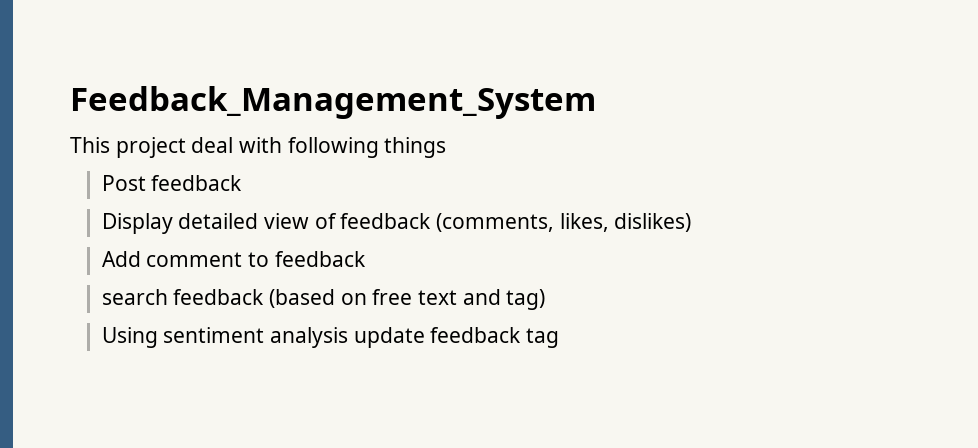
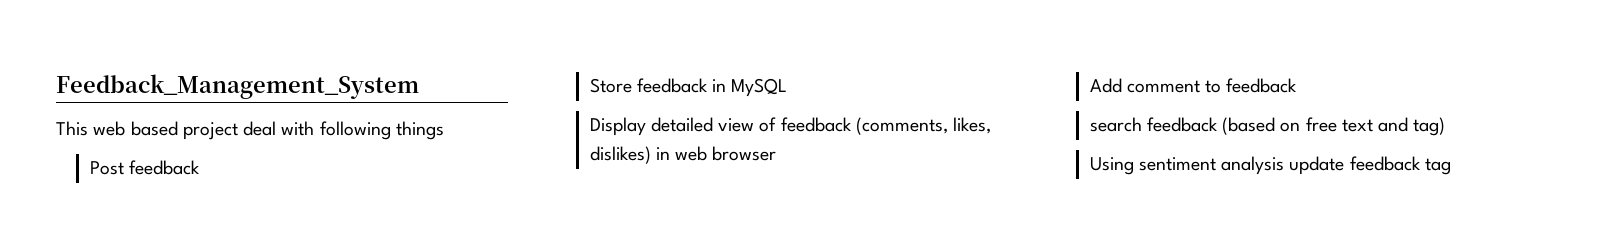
- This project deal with following things
+ This web based project deal with following things
+ Store feedback in MySQL
- Display detailed view of feedback (comments, likes, dislikes)
+ Display detailed view of feedback (comments, likes, dislikes) in web browser

